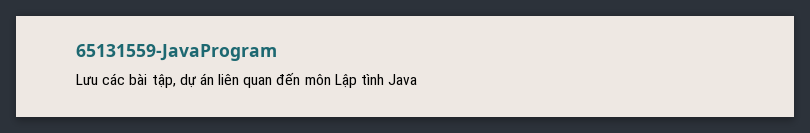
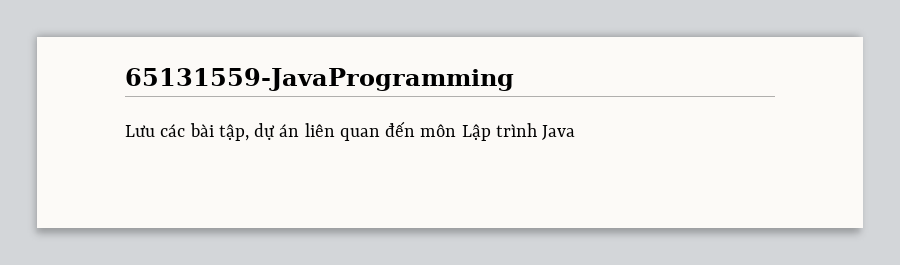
- 65131559-JavaProgram
+ 65131559-JavaProgramming
- Lưu các bài tập, dự án liên quan đến môn Lập tình Java
+ Lưu các bài tập, dự án liên quan đến môn Lập trình Java

